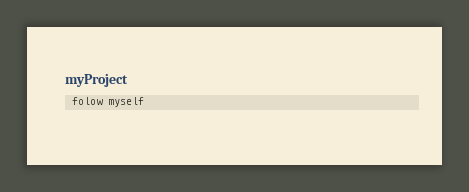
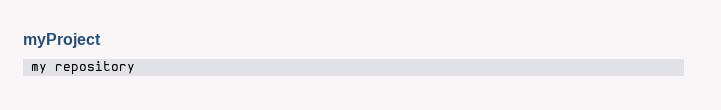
- folow myself
+ my repository

